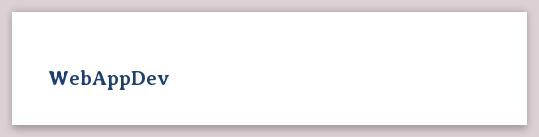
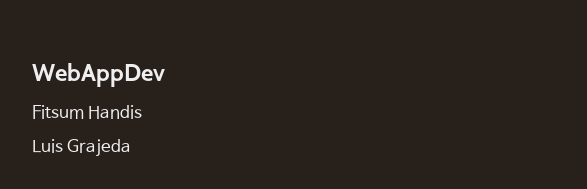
+ Fitsum Handis
+ Luis Grajeda

